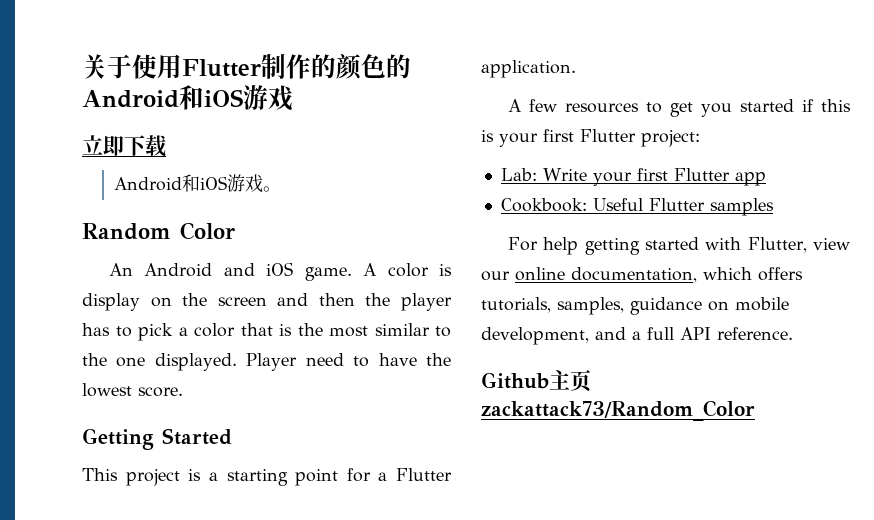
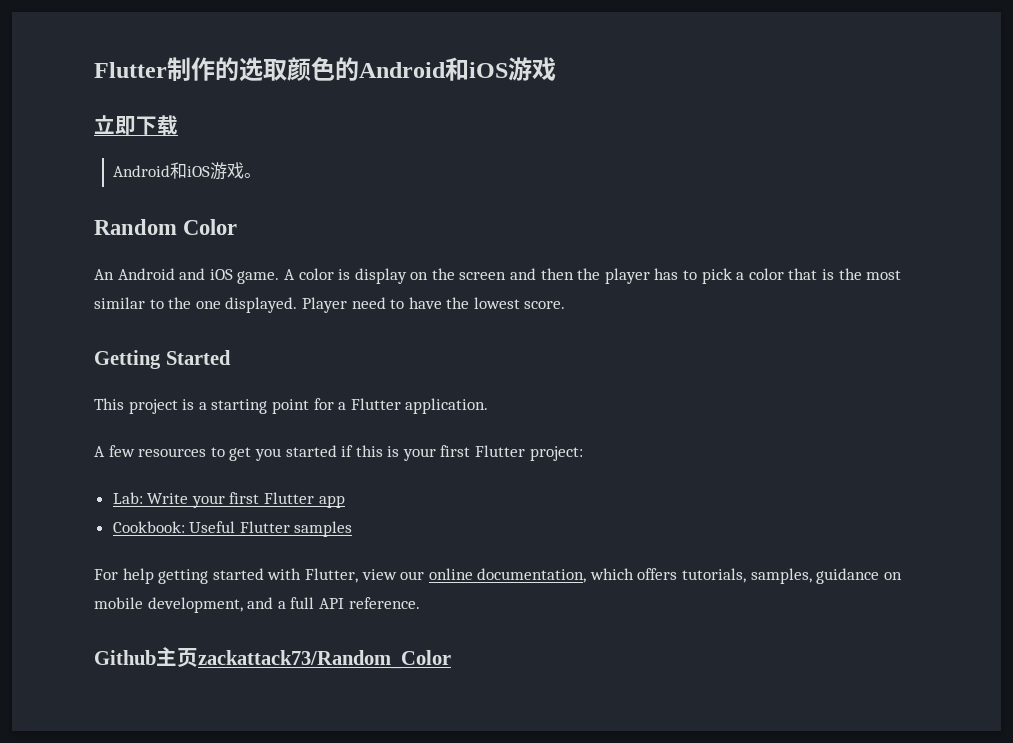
- 关于使用Flutter制作的颜色的Android和iOS游戏
+ Flutter制作的选取颜色的Android和iOS游戏

